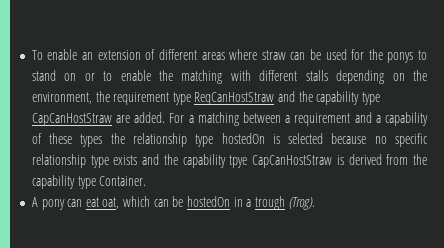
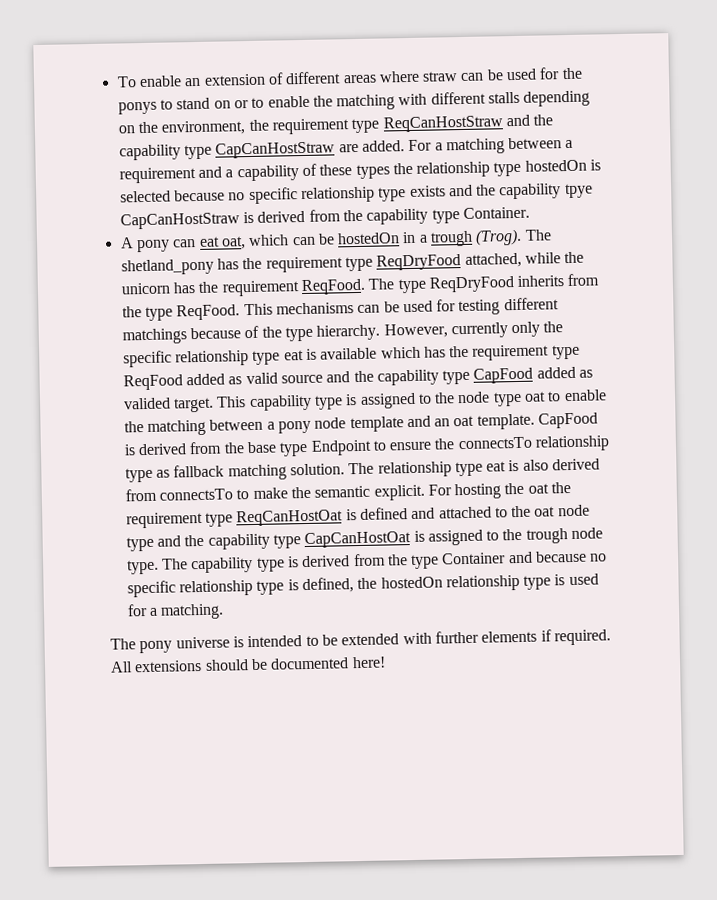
+ The shetland_pony has the requirement type ReqDryFood attached, while the unicorn has the requirement ReqFood. The type ReqDryFood inherits from the type ReqFood. This mechanisms can be used for testing different matchings because of the type hierarchy. However, currently only the specific relationship type eat is available which has the requirement type ReqFood added as valid source and the capability type CapFood added as valided target. This capability type is assigned to the node type oat to enable the matching between a pony node template and an oat template. CapFood is derived from the base type Endpoint to ensure the connectsTo relationship type as fallback matching solution. The relationship type eat is also derived from connectsTo to make the semantic explicit. For hosting the oat the requirement type ReqCanHostOat is defined and attached to the oat node type and the capability type CapCanHostOat is assigned to the trough node type. The capability type is derived from the type Container and because no specific relationship type is defined, the hostedOn relationship type is used for a matching.
+ The pony universe is intended to be extended with further elements if required. All extensions should be documented here!

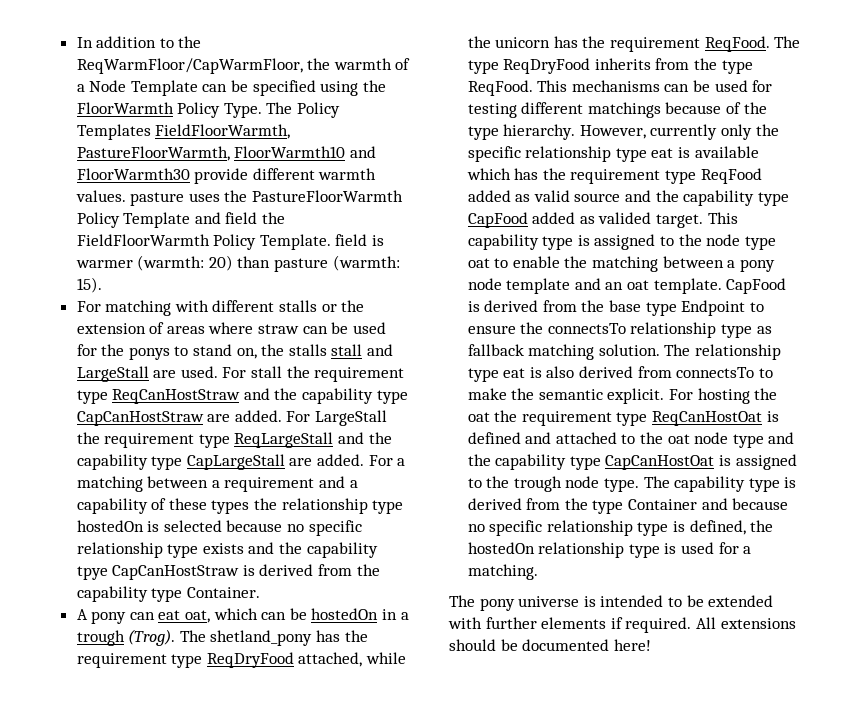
- To enable an extension of different areas where straw can be used for the ponys to stand on or to enable the matching with different stalls depending on the environment, the requirement type ReqCanHostStraw and the capability type CapCanHostStraw are added.
+ In addition to the ReqWarmFloor/CapWarmFloor, the warmth of a Node Template can be specified using the FloorWarmth Policy Type. The Policy Templates FieldFloorWarmth, PastureFloorWarmth, FloorWarmth10 and FloorWarmth30 provide different warmth values. pasture uses the PastureFloorWarmth Policy Template and field the FieldFloorWarmth Policy Template. field is warmer (warmth: 20) than pasture (warmth: 15).
+ For matching with different stalls or the extension of areas where straw can be used for the ponys to stand on, the stalls stall and LargeStall are used. For stall the requirement type ReqCanHostStraw and the capability type CapCanHostStraw are added.
- For a matching between a requirement and a capability of these types the relationship type hostedOn is selected because no specific relationship type exists and the capability tpye CapCanHostStraw is derived from the capability type Container.
+ For LargeStall the requirement type ReqLargeStall and the capability type CapLargeStall are added. For a matching between a requirement and a capability of these types the relationship type hostedOn is selected because no specific relationship type exists and the capability tpye CapCanHostStraw is derived from the capability type Container.

